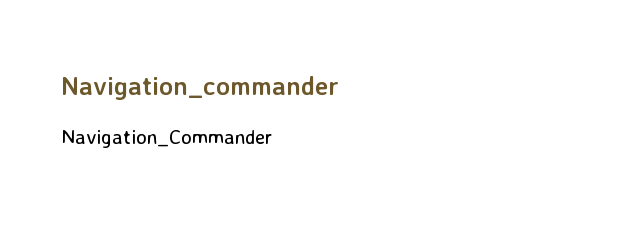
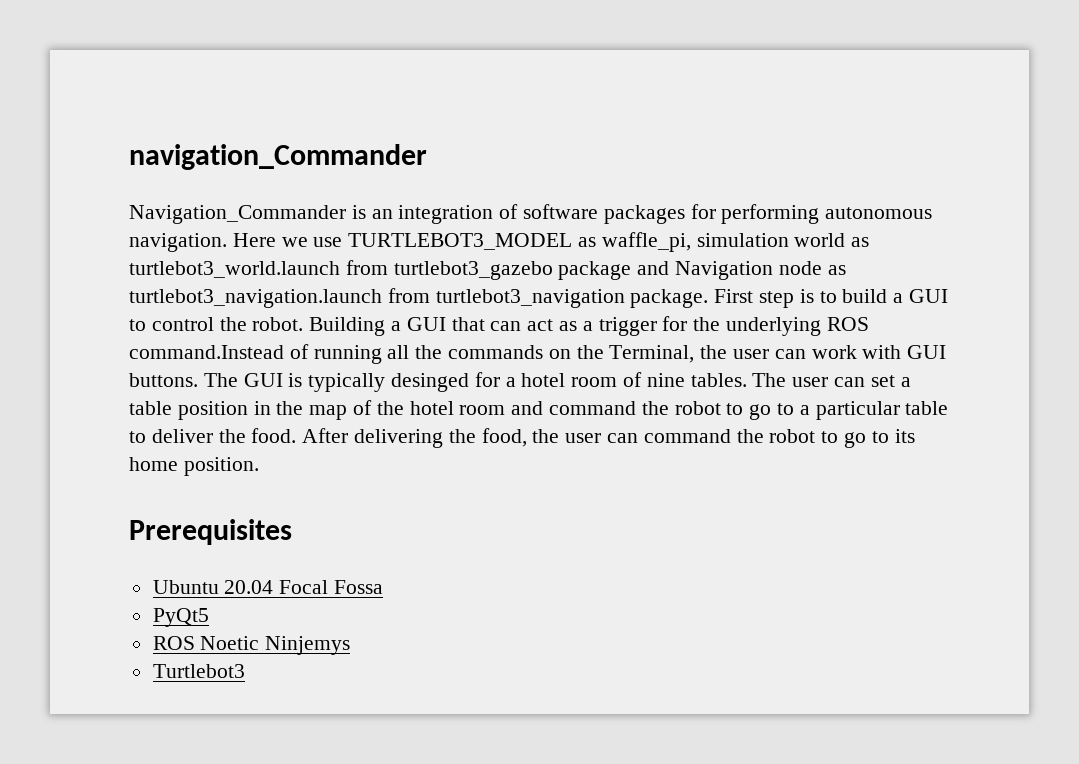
- Navigation_commander
+ navigation_Commander
- Navigation_Commander
+ Navigation_Commander is an integration of software packages for performing autonomous navigation. Here we use TURTLEBOT3_MODEL as waffle_pi, simulation world as turtlebot3_world.launch from turtlebot3_gazebo package and Navigation node as turtlebot3_navigation.launch from turtlebot3_navigation package. First step is to build a GUI to control the robot. Building a GUI that can act as a trigger for the underlying ROS command.Instead of running all the commands on the Terminal, the user can work with GUI buttons. The GUI is typically desinged for a hotel room of nine tables. The user can set a table position in the map of the hotel room and command the robot to go to a particular table to deliver the food. After delivering the food, the user can command the robot to go to its home position.
+ Prerequisites
+ Ubuntu 20.04 Focal Fossa
+ PyQt5
+ ROS Noetic Ninjemys
+ Turtlebot3

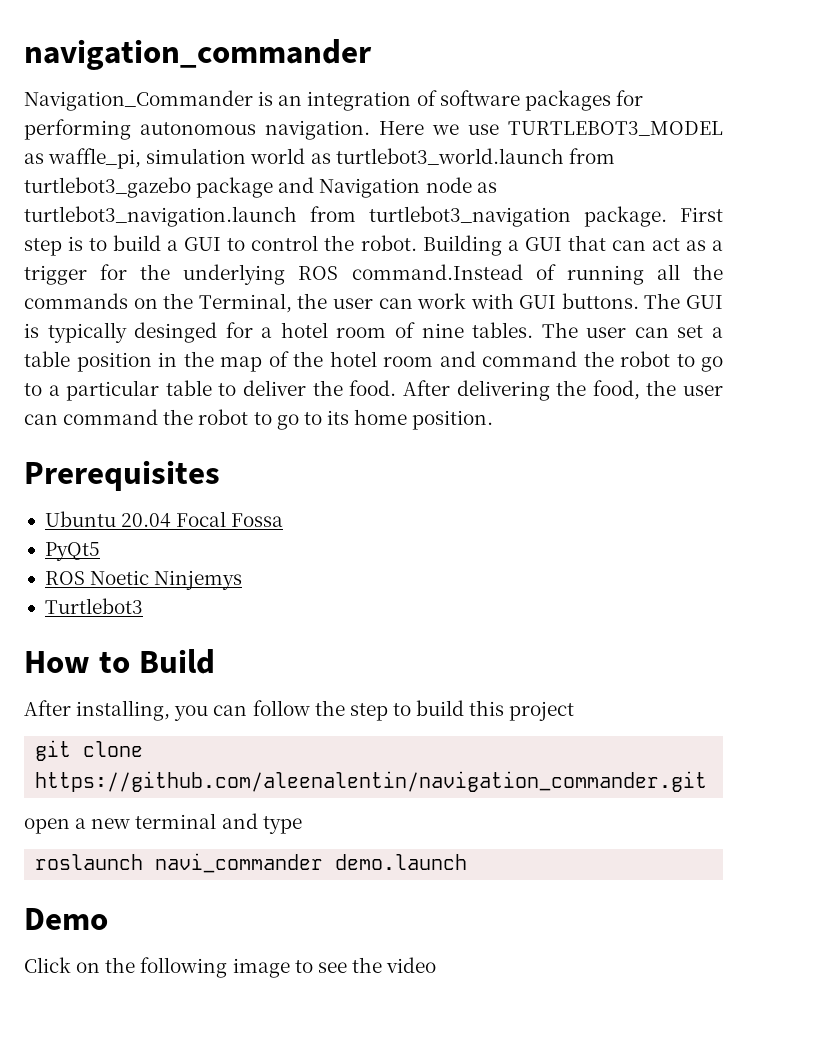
- navigation_Commander
+ navigation_commander
+ How to Build
+ After installing, you can follow the step to build this project
+ git clone https://github.com/aleenalentin/navigation_commander.git
+ open a new terminal and type
+ roslaunch navi_commander demo.launch
+ Demo
+ Click on the following image to see the video

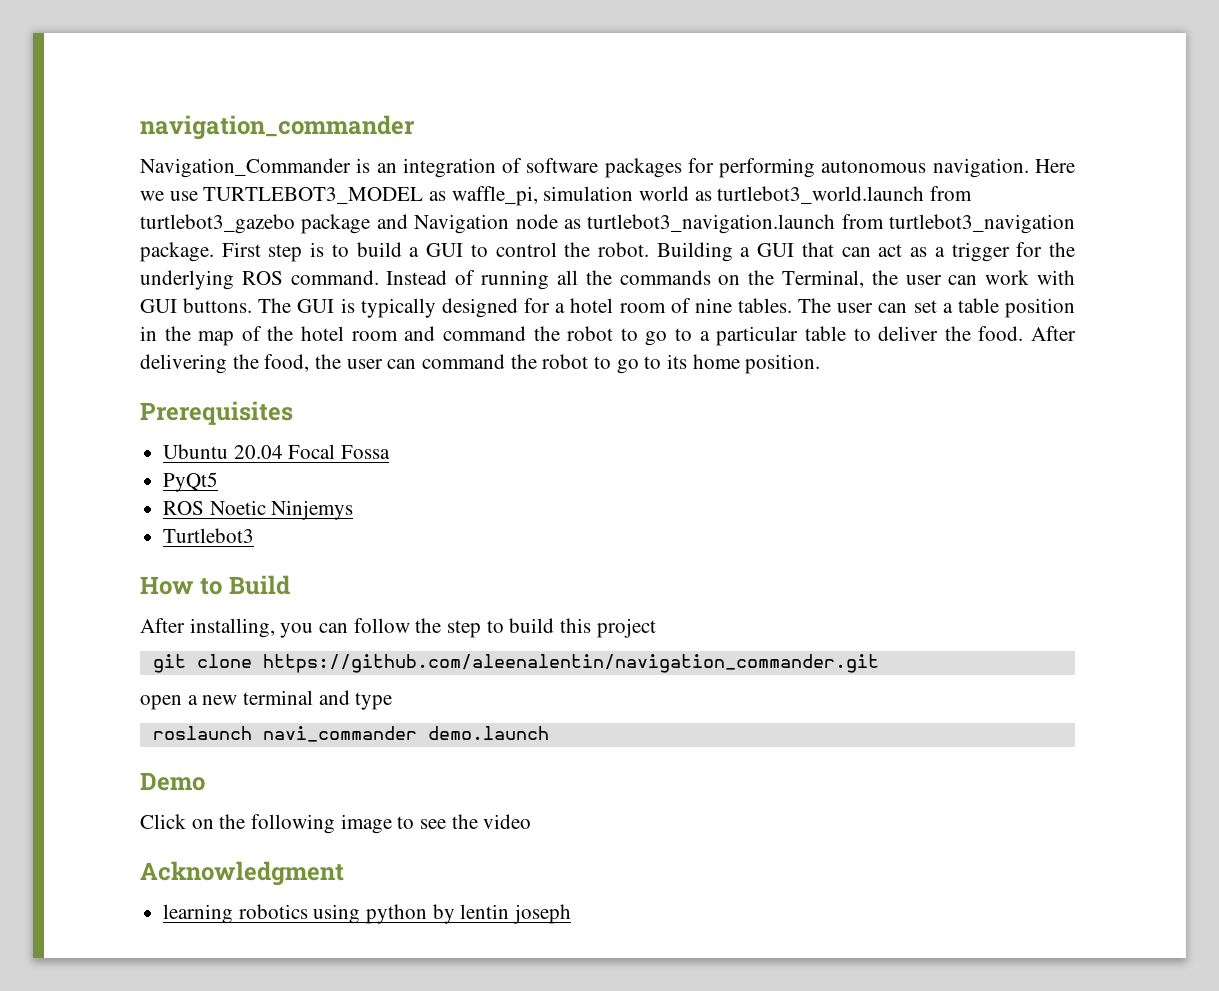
- Building a GUI that can act as a trigger for the underlying ROS command.Instead of running all the commands on the Terminal, the user can work with GUI buttons.
+ Building a GUI that can act as a trigger for the underlying ROS command. Instead of running all the commands on the Terminal, the user can work with GUI buttons.
- The GUI is typically desinged for a hotel room of nine tables.
+ The GUI is typically designed for a hotel room of nine tables.
+ Acknowledgment
+ learning robotics using python by lentin joseph

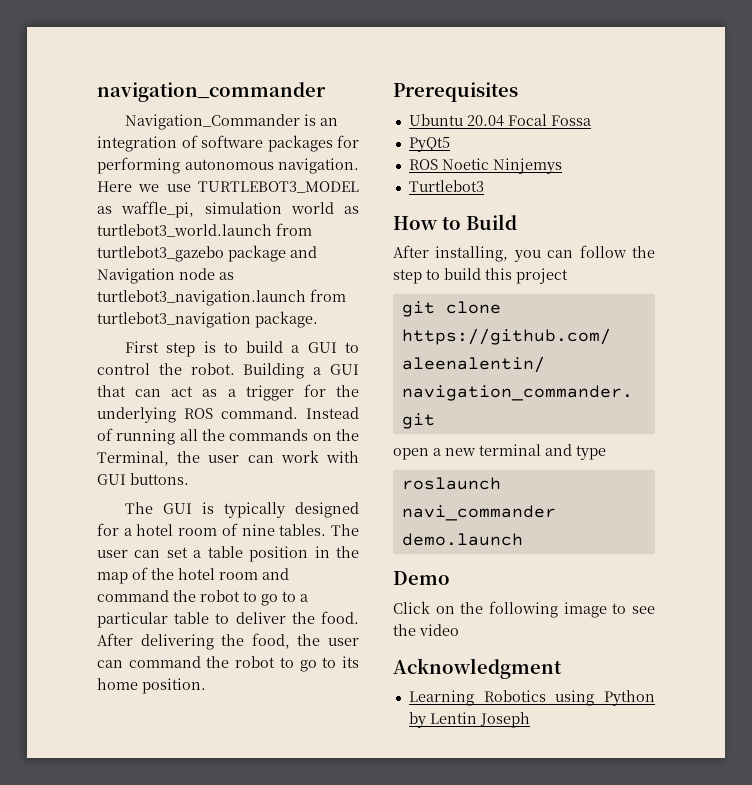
- Here we use TURTLEBOT3_MODEL as waffle_pi, simulation world as turtlebot3_world.launch from turtlebot3_gazebo package and Navigation node as turtlebot3_navigation.launch from turtlebot3_navigation package. First step is to build a GUI to control the robot.
+ Here we use TURTLEBOT3_MODEL as waffle_pi, simulation world as turtlebot3_world.launch from turtlebot3_gazebo package and Navigation node as turtlebot3_navigation.launch from turtlebot3_navigation package.
+ First step is to build a GUI to control the robot.
- Instead of running all the commands on the Terminal, the user can work with GUI buttons. The GUI is typically designed for a hotel room of nine tables.
+ Instead of running all the commands on the Terminal, the user can work with GUI buttons.
+ The GUI is typically designed for a hotel room of nine tables.
- learning robotics using python by lentin joseph
+ Learning Robotics using Python by Lentin Joseph

